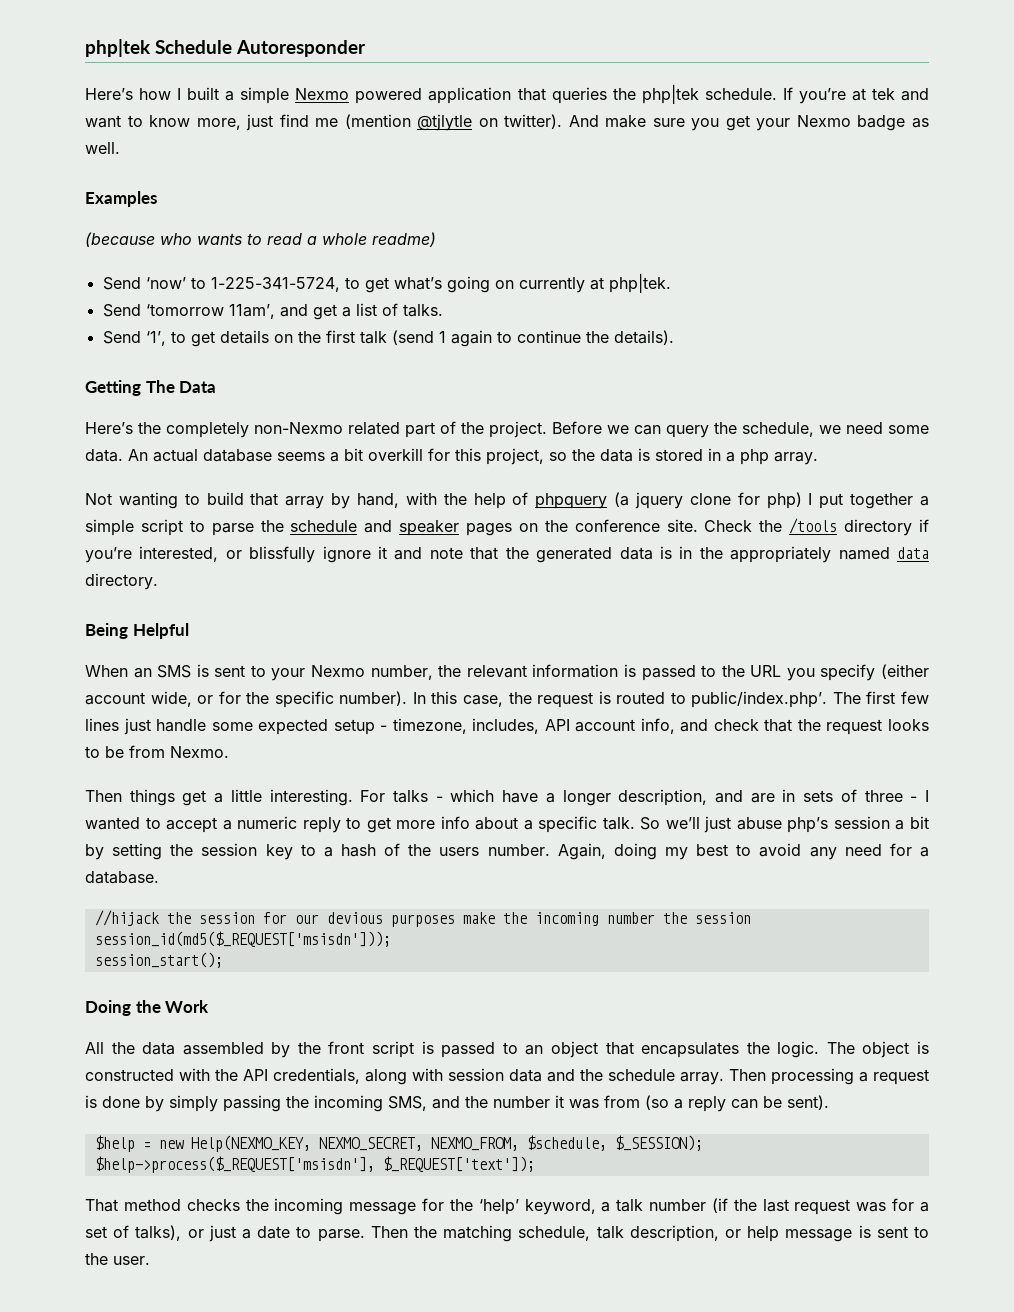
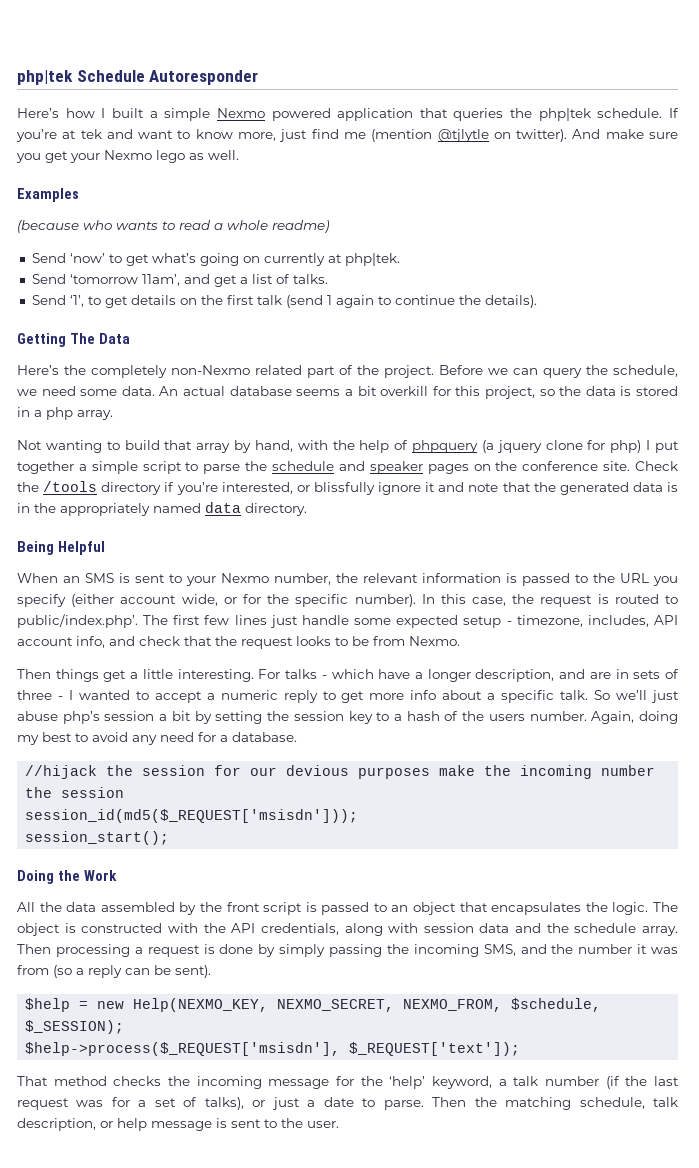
- And make sure you get your Nexmo badge as well.
+ And make sure you get your Nexmo lego as well.
- Send ‘now’ to 1-225-341-5724, to get what’s going on currently at php|tek.
+ Send ‘now’ to get what’s going on currently at php|tek.

